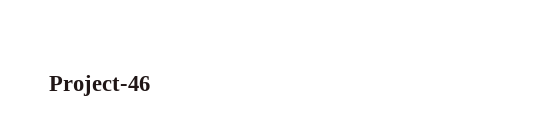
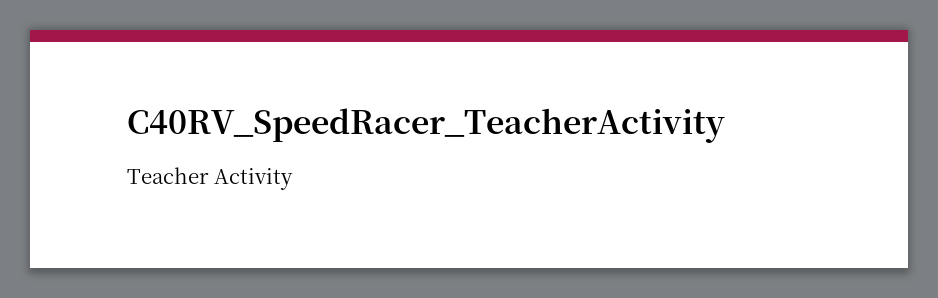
- Project-46
+ C40RV_SpeedRacer_TeacherActivity
+ Teacher Activity

